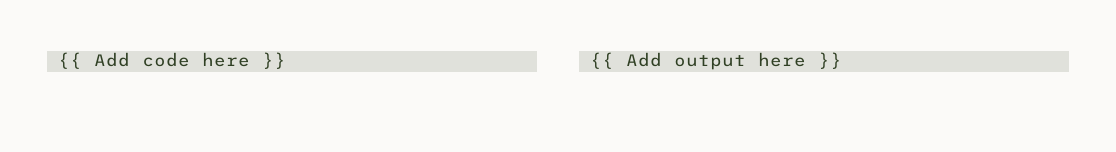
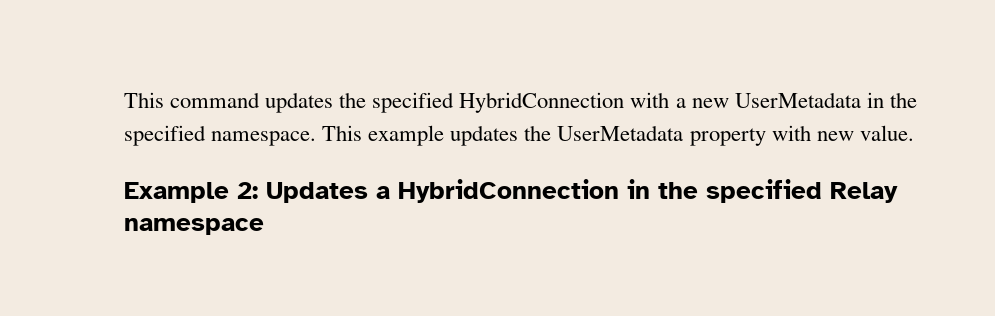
- {{ Add code here }}
- {{ Add output here }}
+ This command updates the specified HybridConnection with a new UserMetadata in the specified namespace. This example updates the UserMetadata property with new value.
+ Example 2: Updates a HybridConnection in the specified Relay namespace

